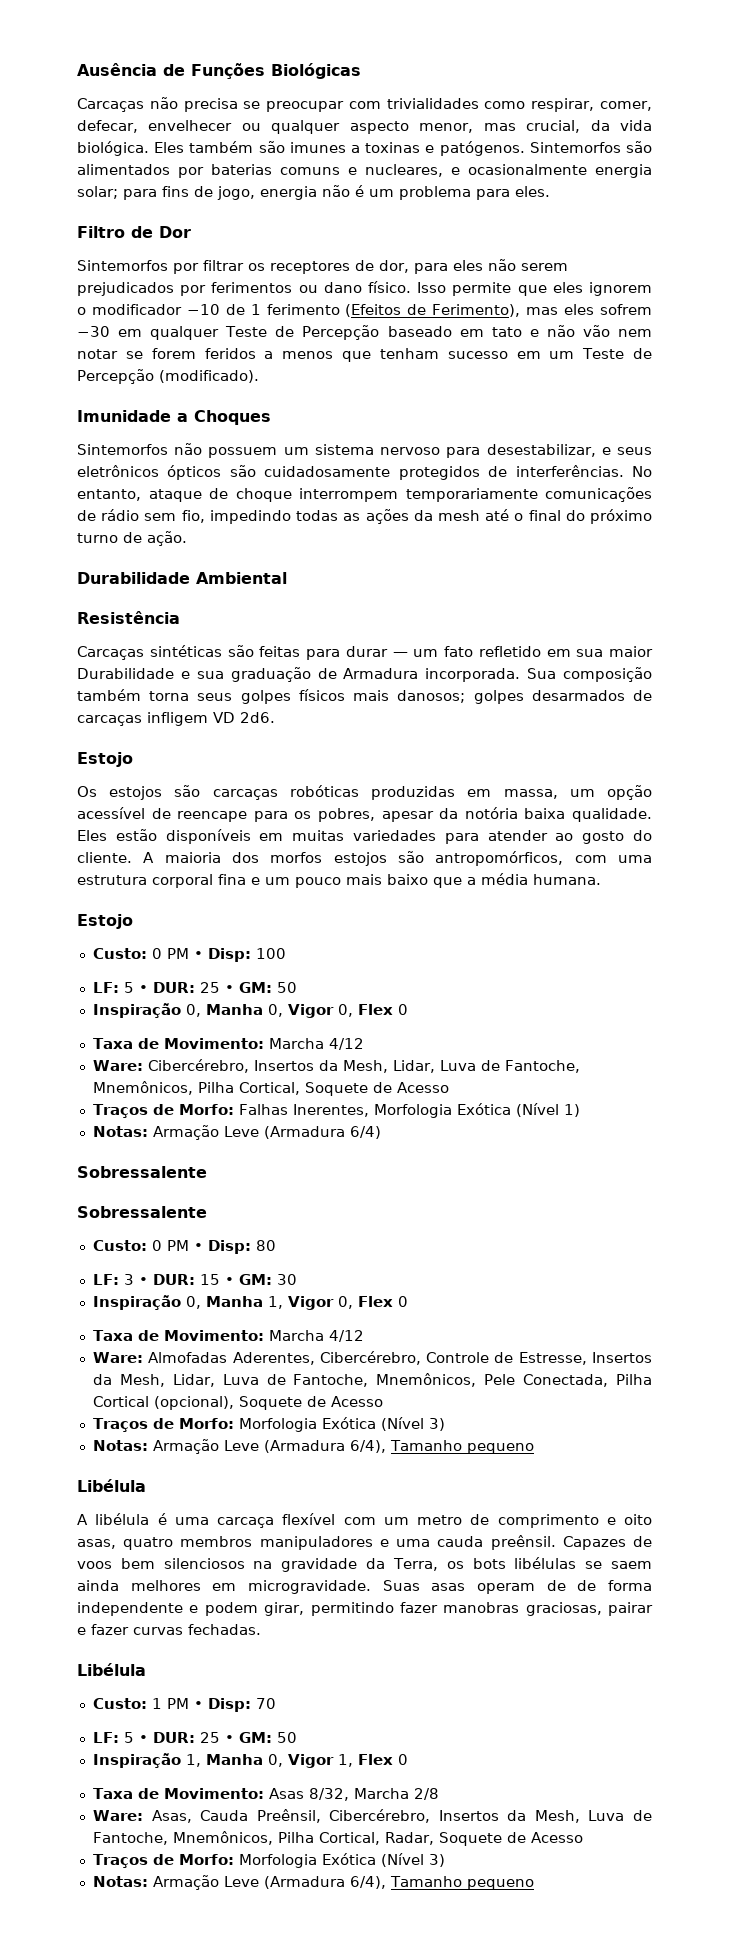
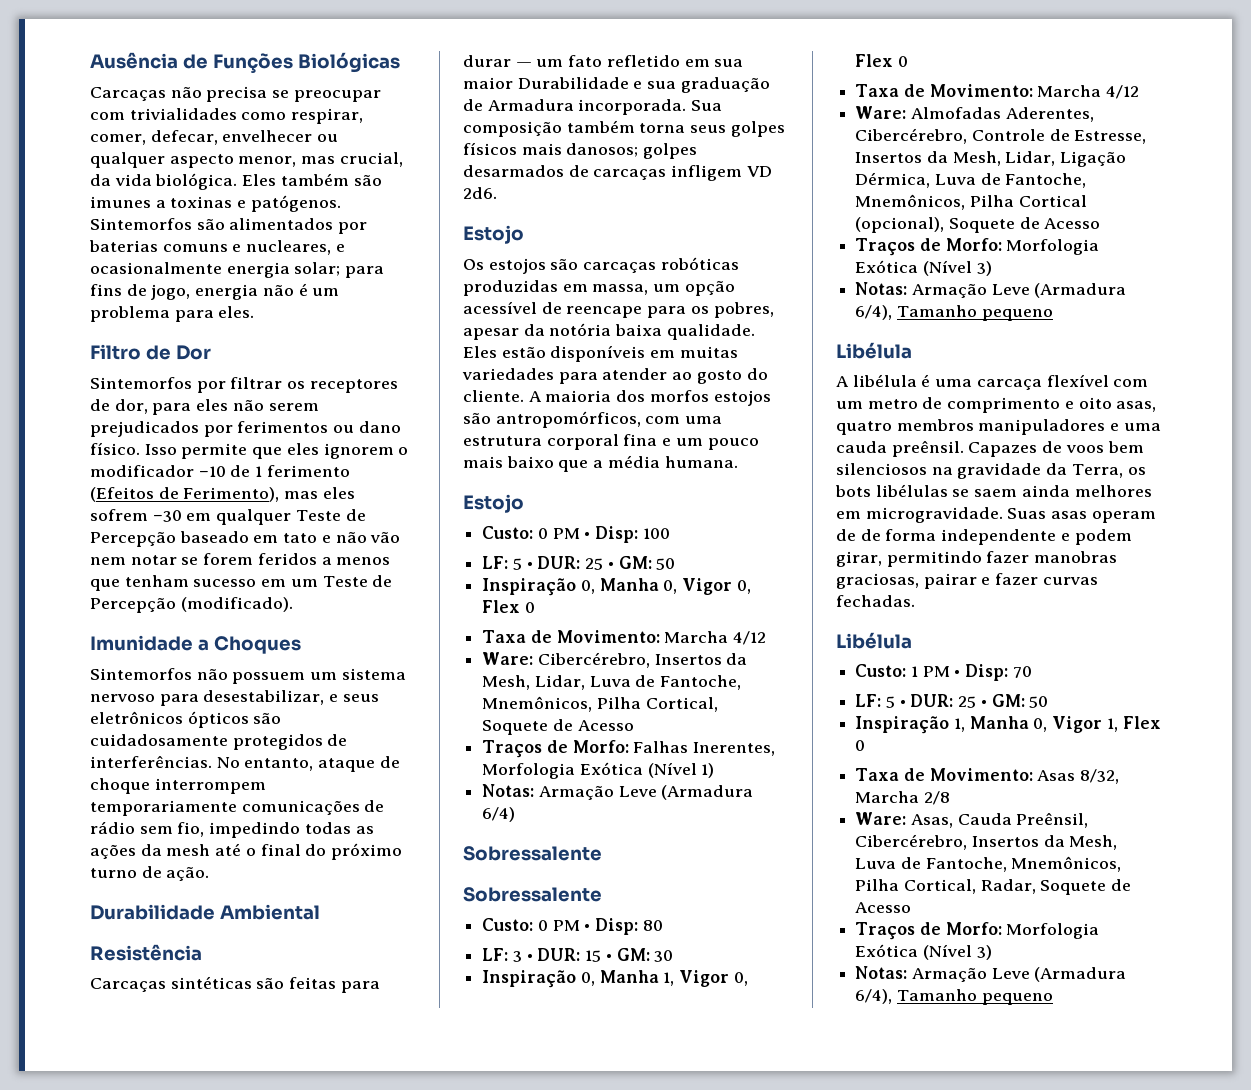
- Ware: Almofadas Aderentes, Cibercérebro, Controle de Estresse, Insertos da Mesh, Lidar, Luva de Fantoche, Mnemônicos, Pele Conectada, Pilha Cortical (opcional), Soquete de Acesso
+ Ware: Almofadas Aderentes, Cibercérebro, Controle de Estresse, Insertos da Mesh, Lidar, Ligação Dérmica, Luva de Fantoche, Mnemônicos, Pilha Cortical (opcional), Soquete de Acesso

